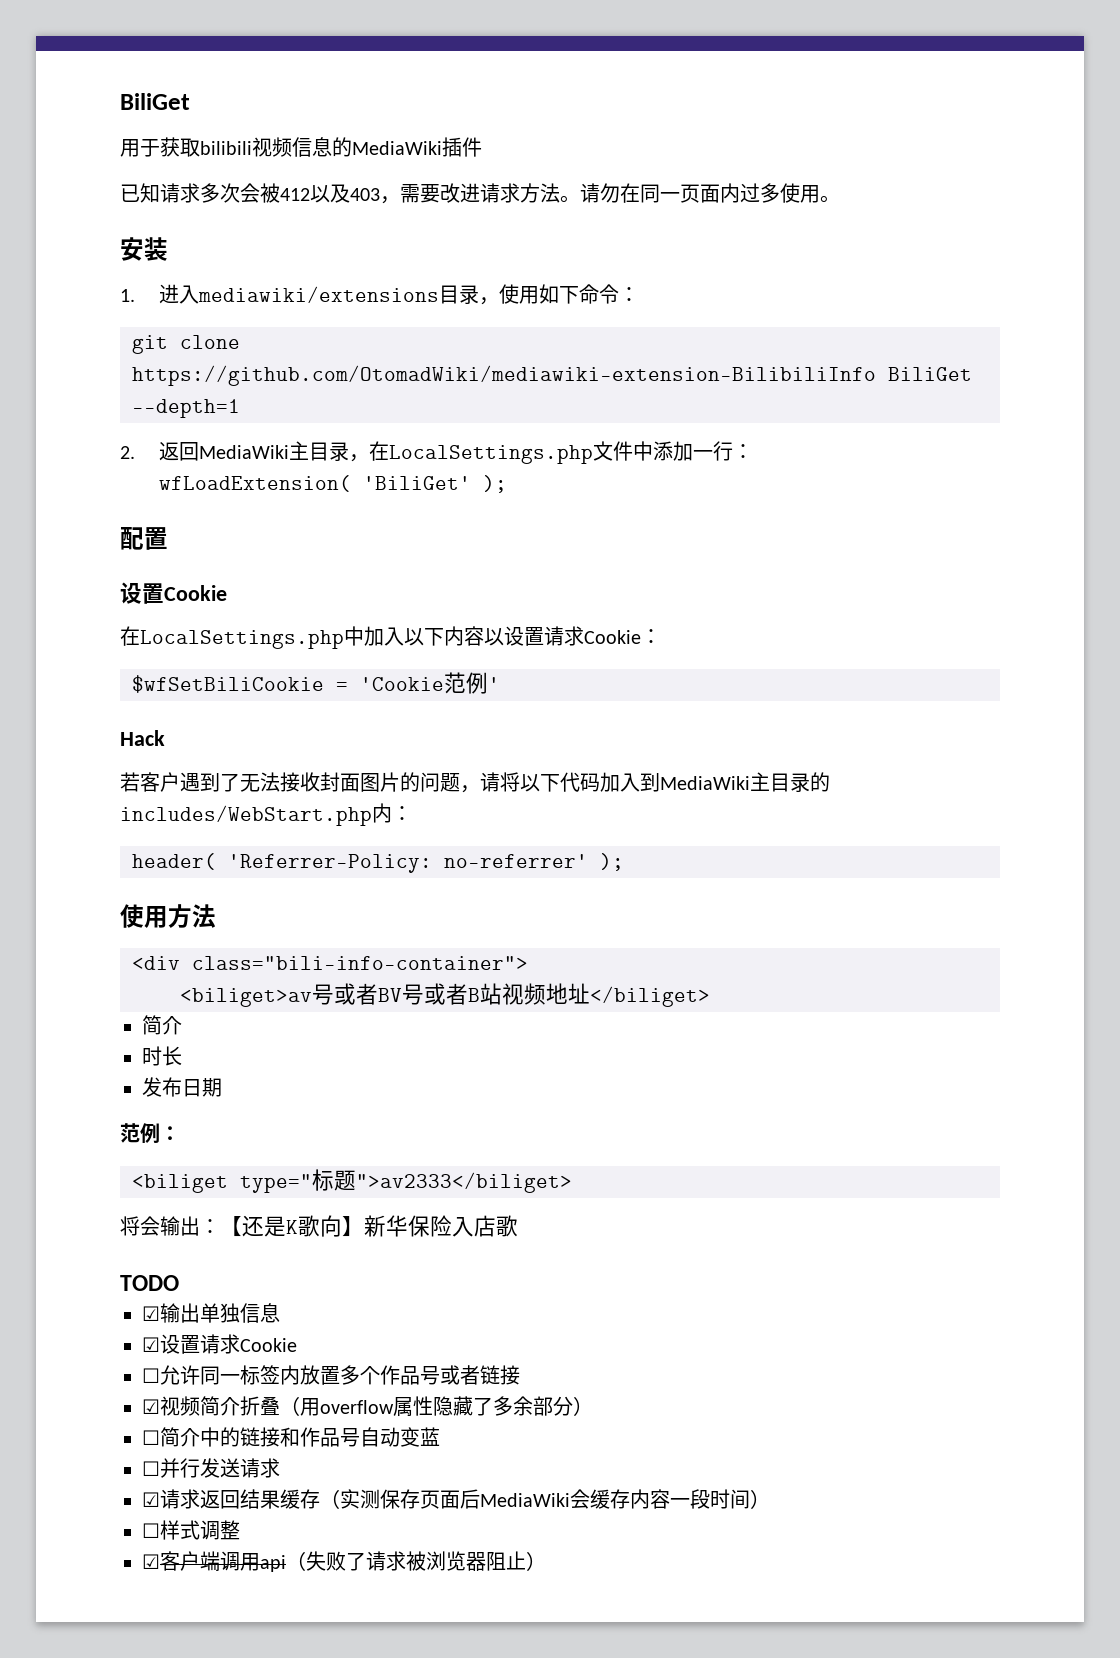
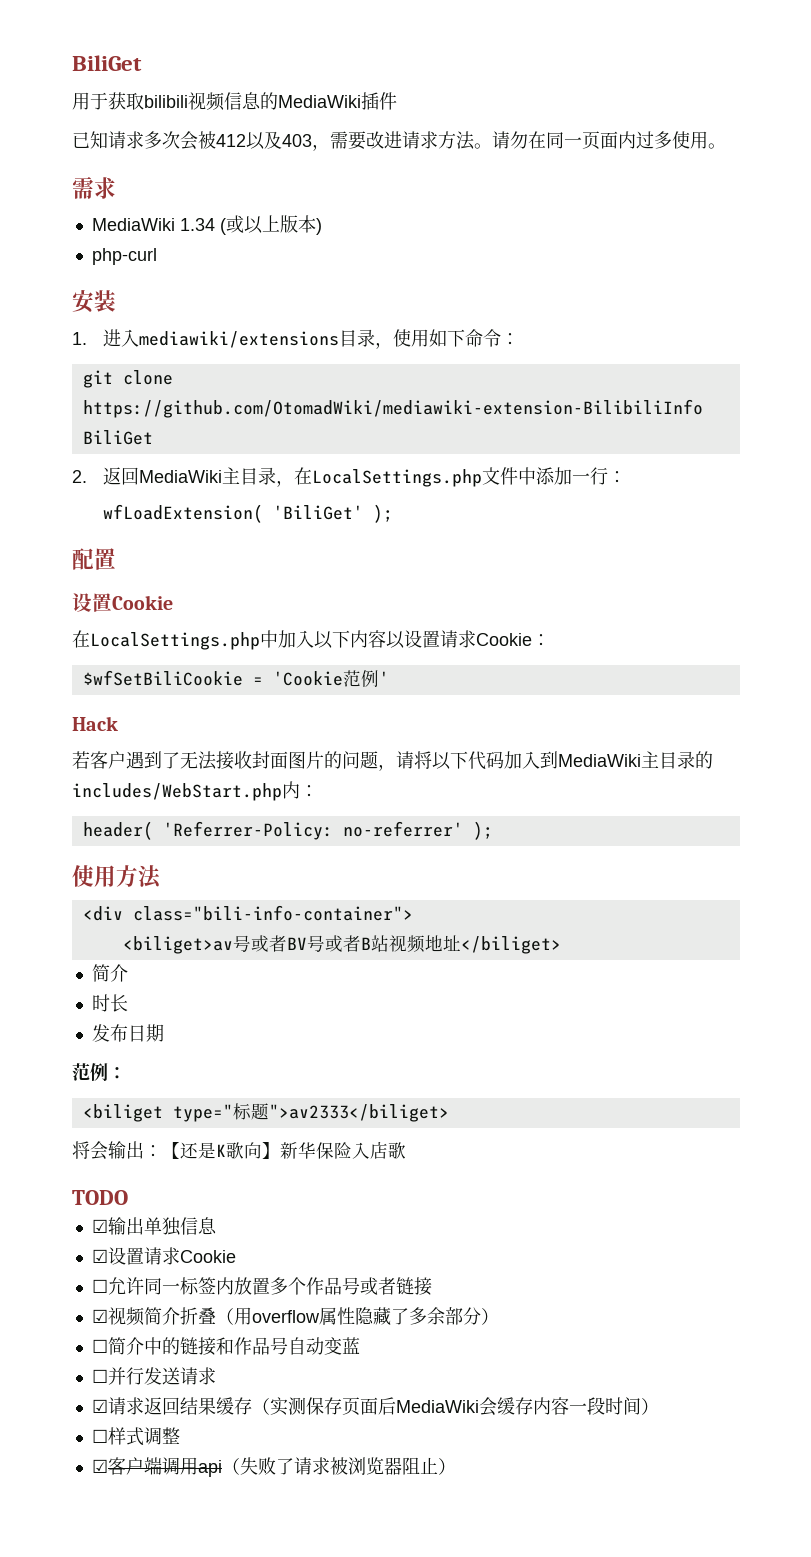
+ 需求
+ MediaWiki 1.34 (或以上版本)
+ php-curl
- git clone https://github.com/OtomadWiki/mediawiki-extension-BilibiliInfo BiliGet --depth=1
+ git clone https://github.com/OtomadWiki/mediawiki-extension-BilibiliInfo BiliGet

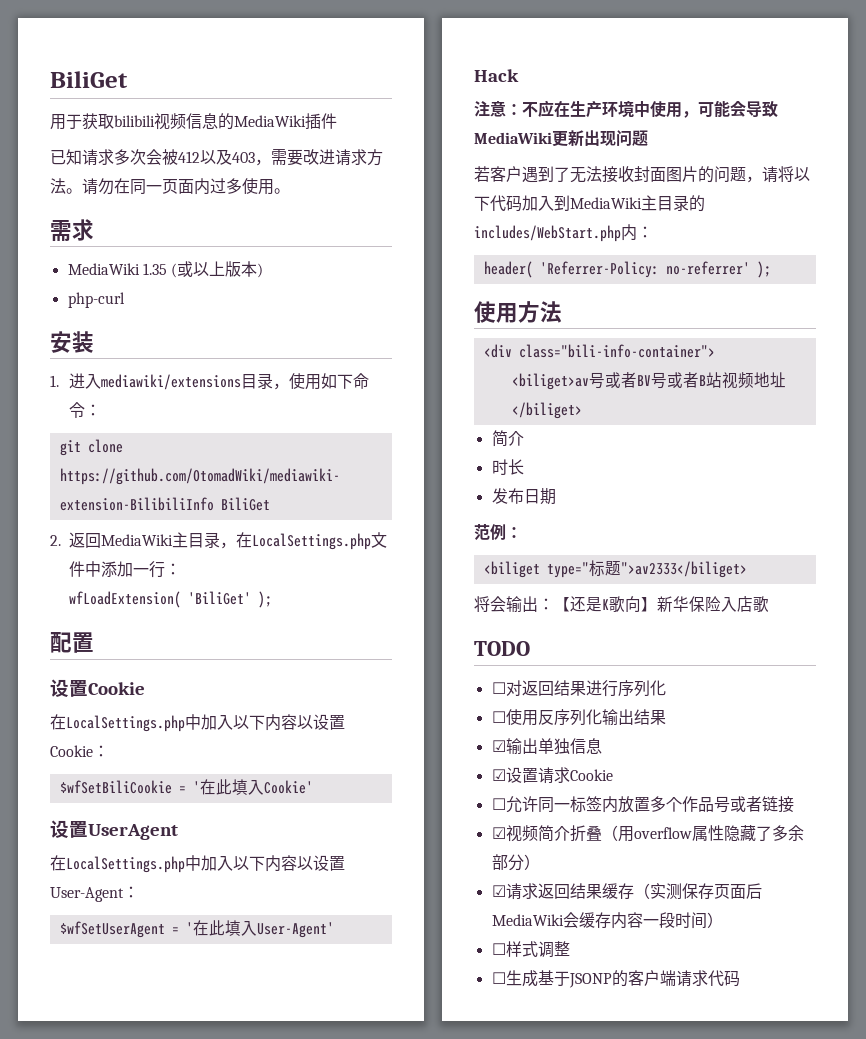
- MediaWiki 1.34 (或以上版本)
+ MediaWiki 1.35 (或以上版本)
- 在LocalSettings.php中加入以下内容以设置请求Cookie：
+ 在LocalSettings.php中加入以下内容以设置Cookie：
- $wfSetBiliCookie = 'Cookie范例'
+ $wfSetBiliCookie = '在此填入Cookie'
+ 设置UserAgent
+ 在LocalSettings.php中加入以下内容以设置User-Agent：
+ $wfSetUserAgent = '在此填入User-Agent'
  Hack
+ 注意：不应在生产环境中使用，可能会导致MediaWiki更新出现问题
+ ☐对返回结果进行序列化
+ ☐使用反序列化输出结果
- ☐简介中的链接和作品号自动变蓝
- ☐并行发送请求
- ☑客户端调用api（失败了请求被浏览器阻止）
+ ☐生成基于JSONP的客户端请求代码

